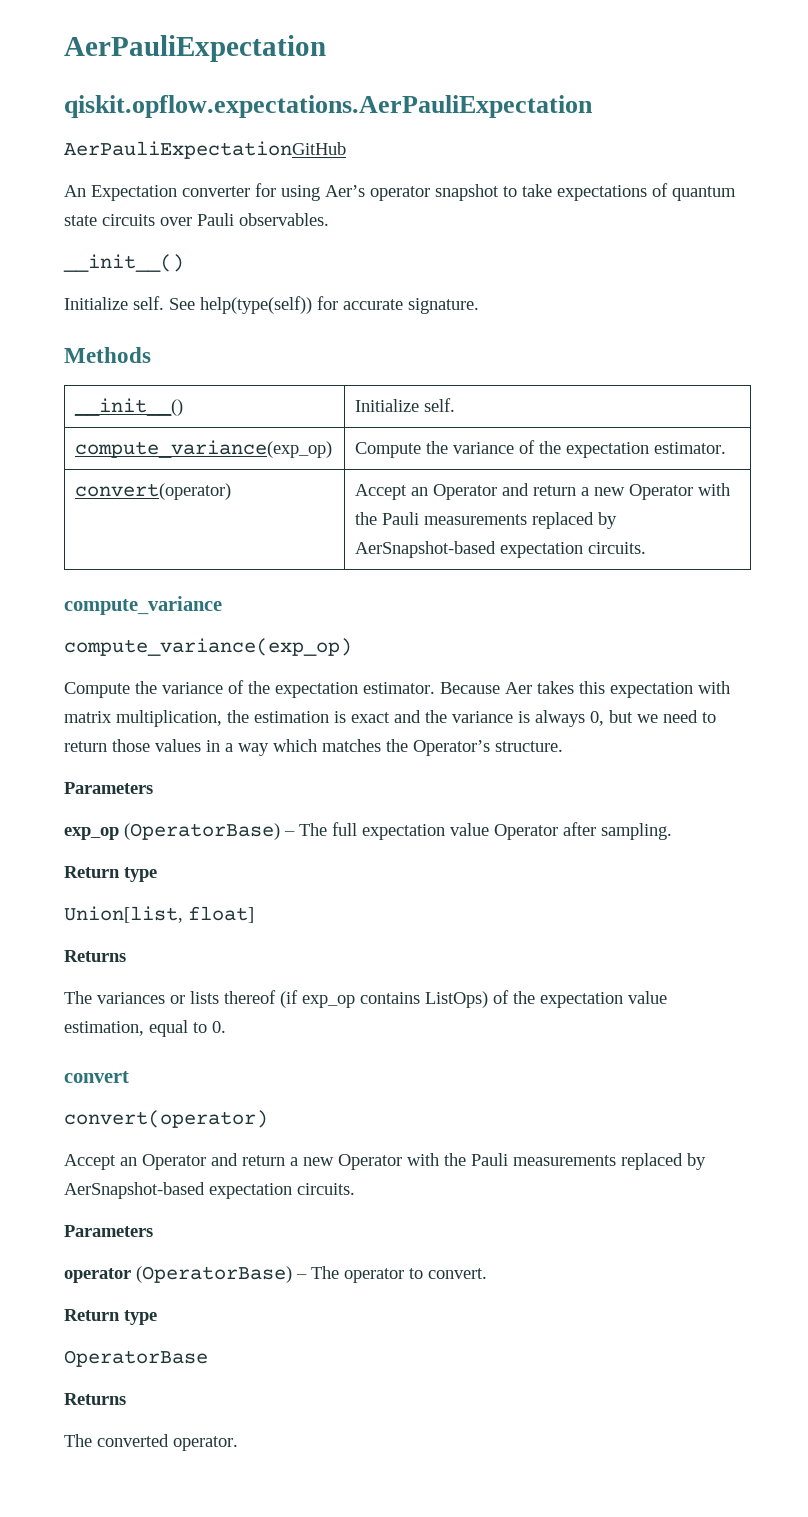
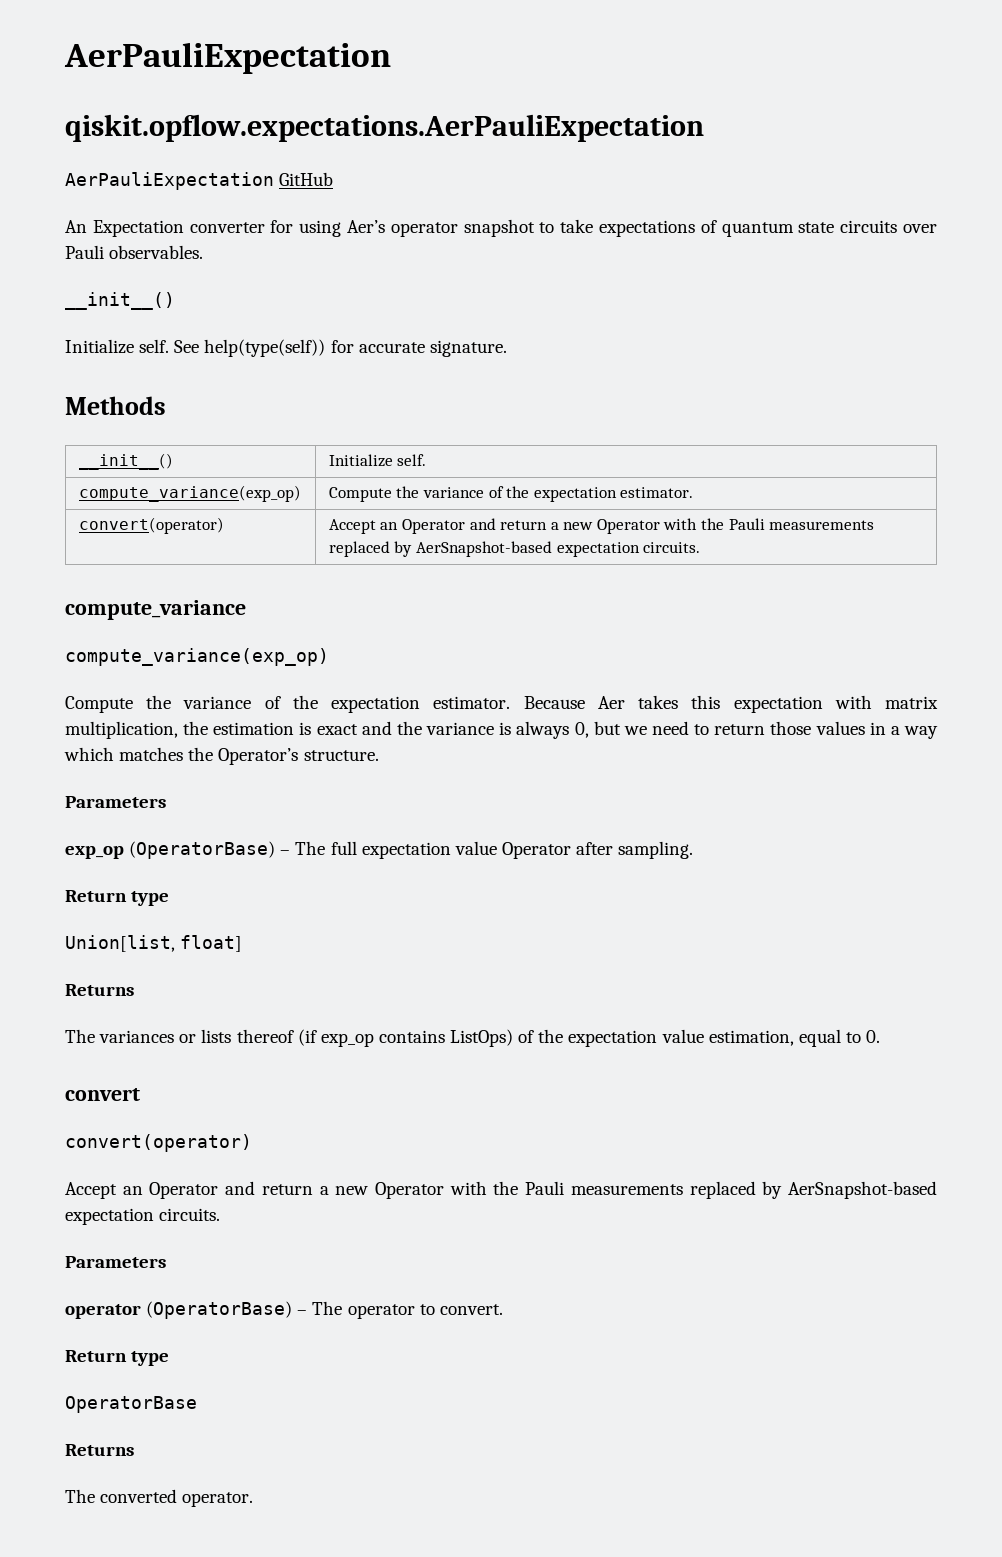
- AerPauliExpectationGitHub
+ AerPauliExpectation GitHub

